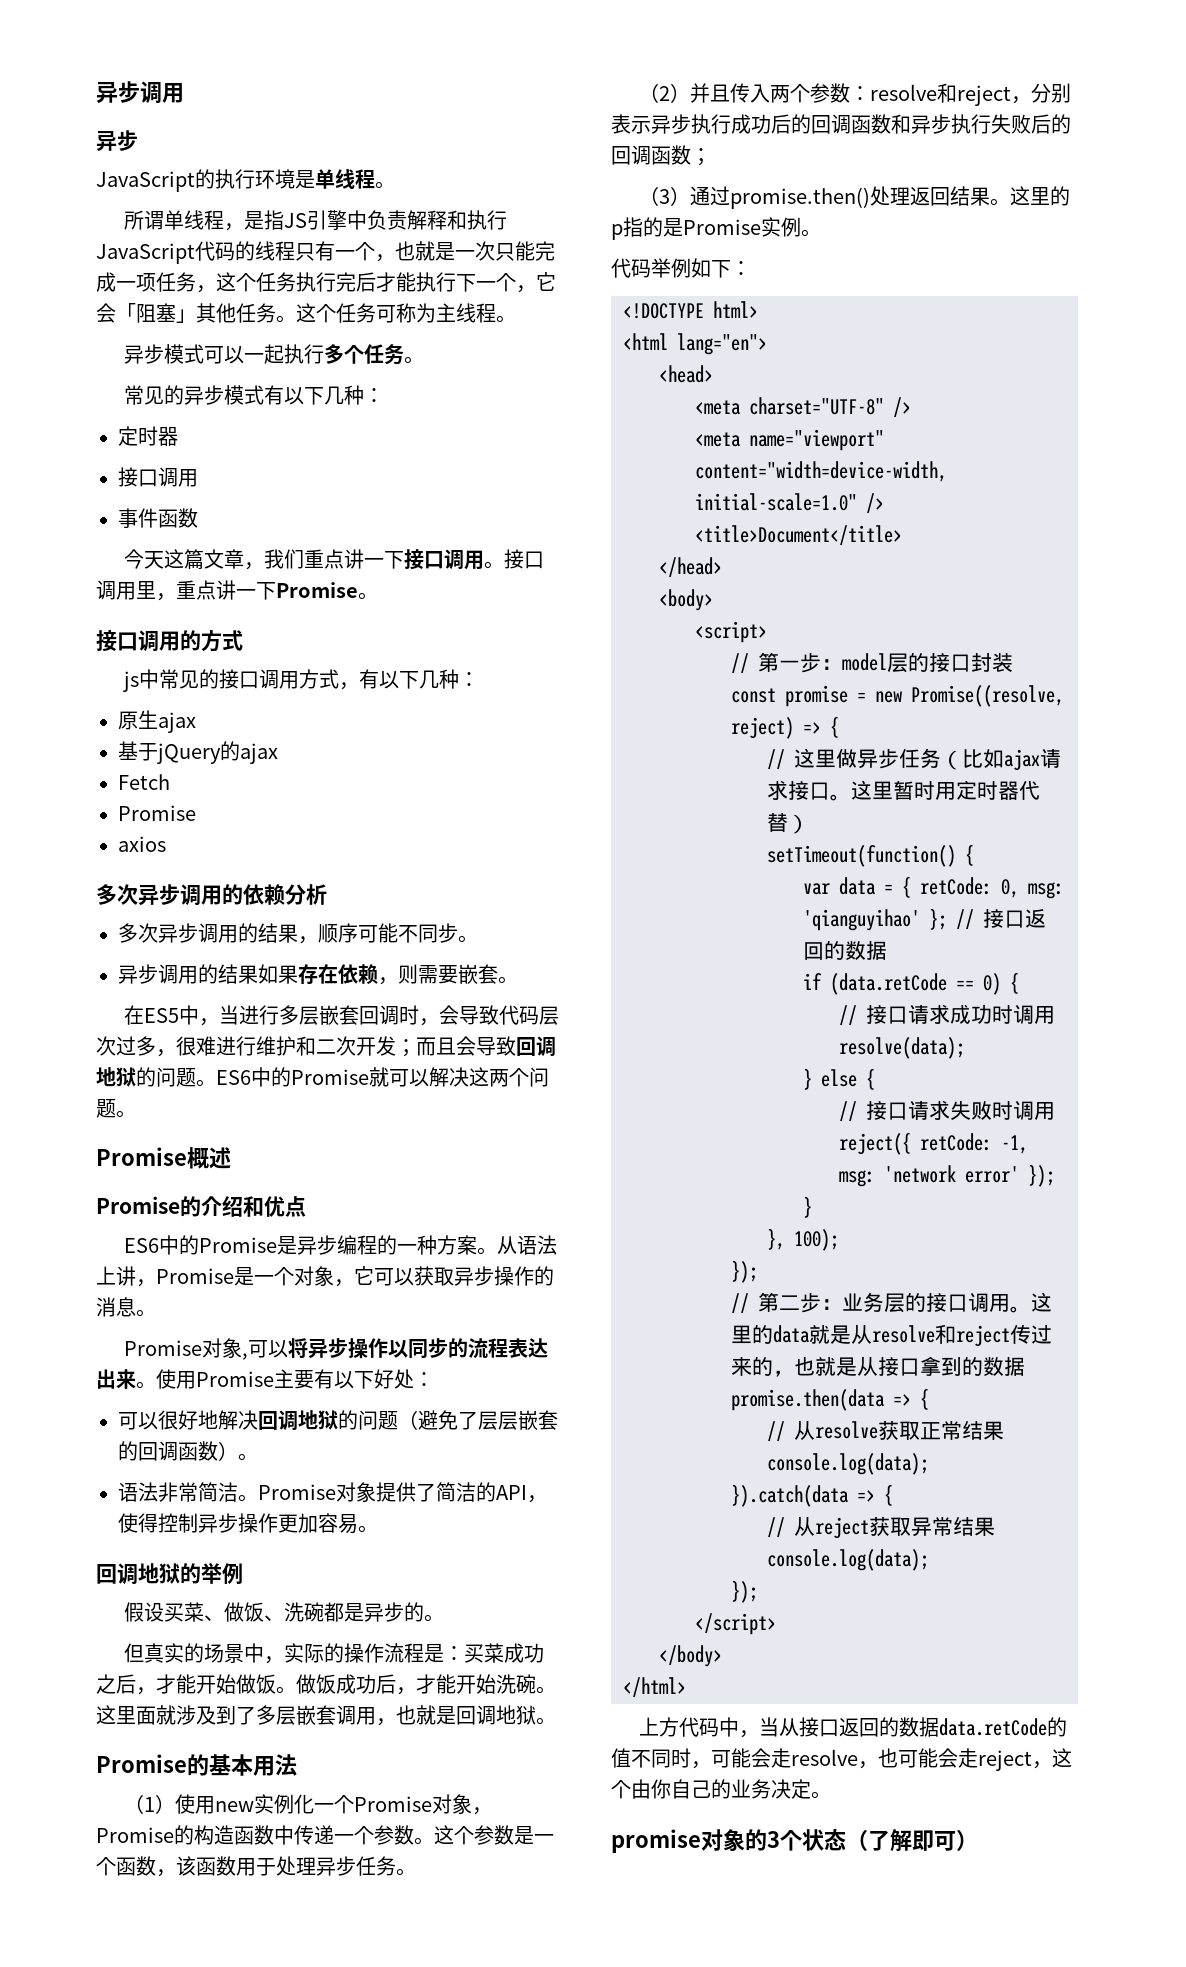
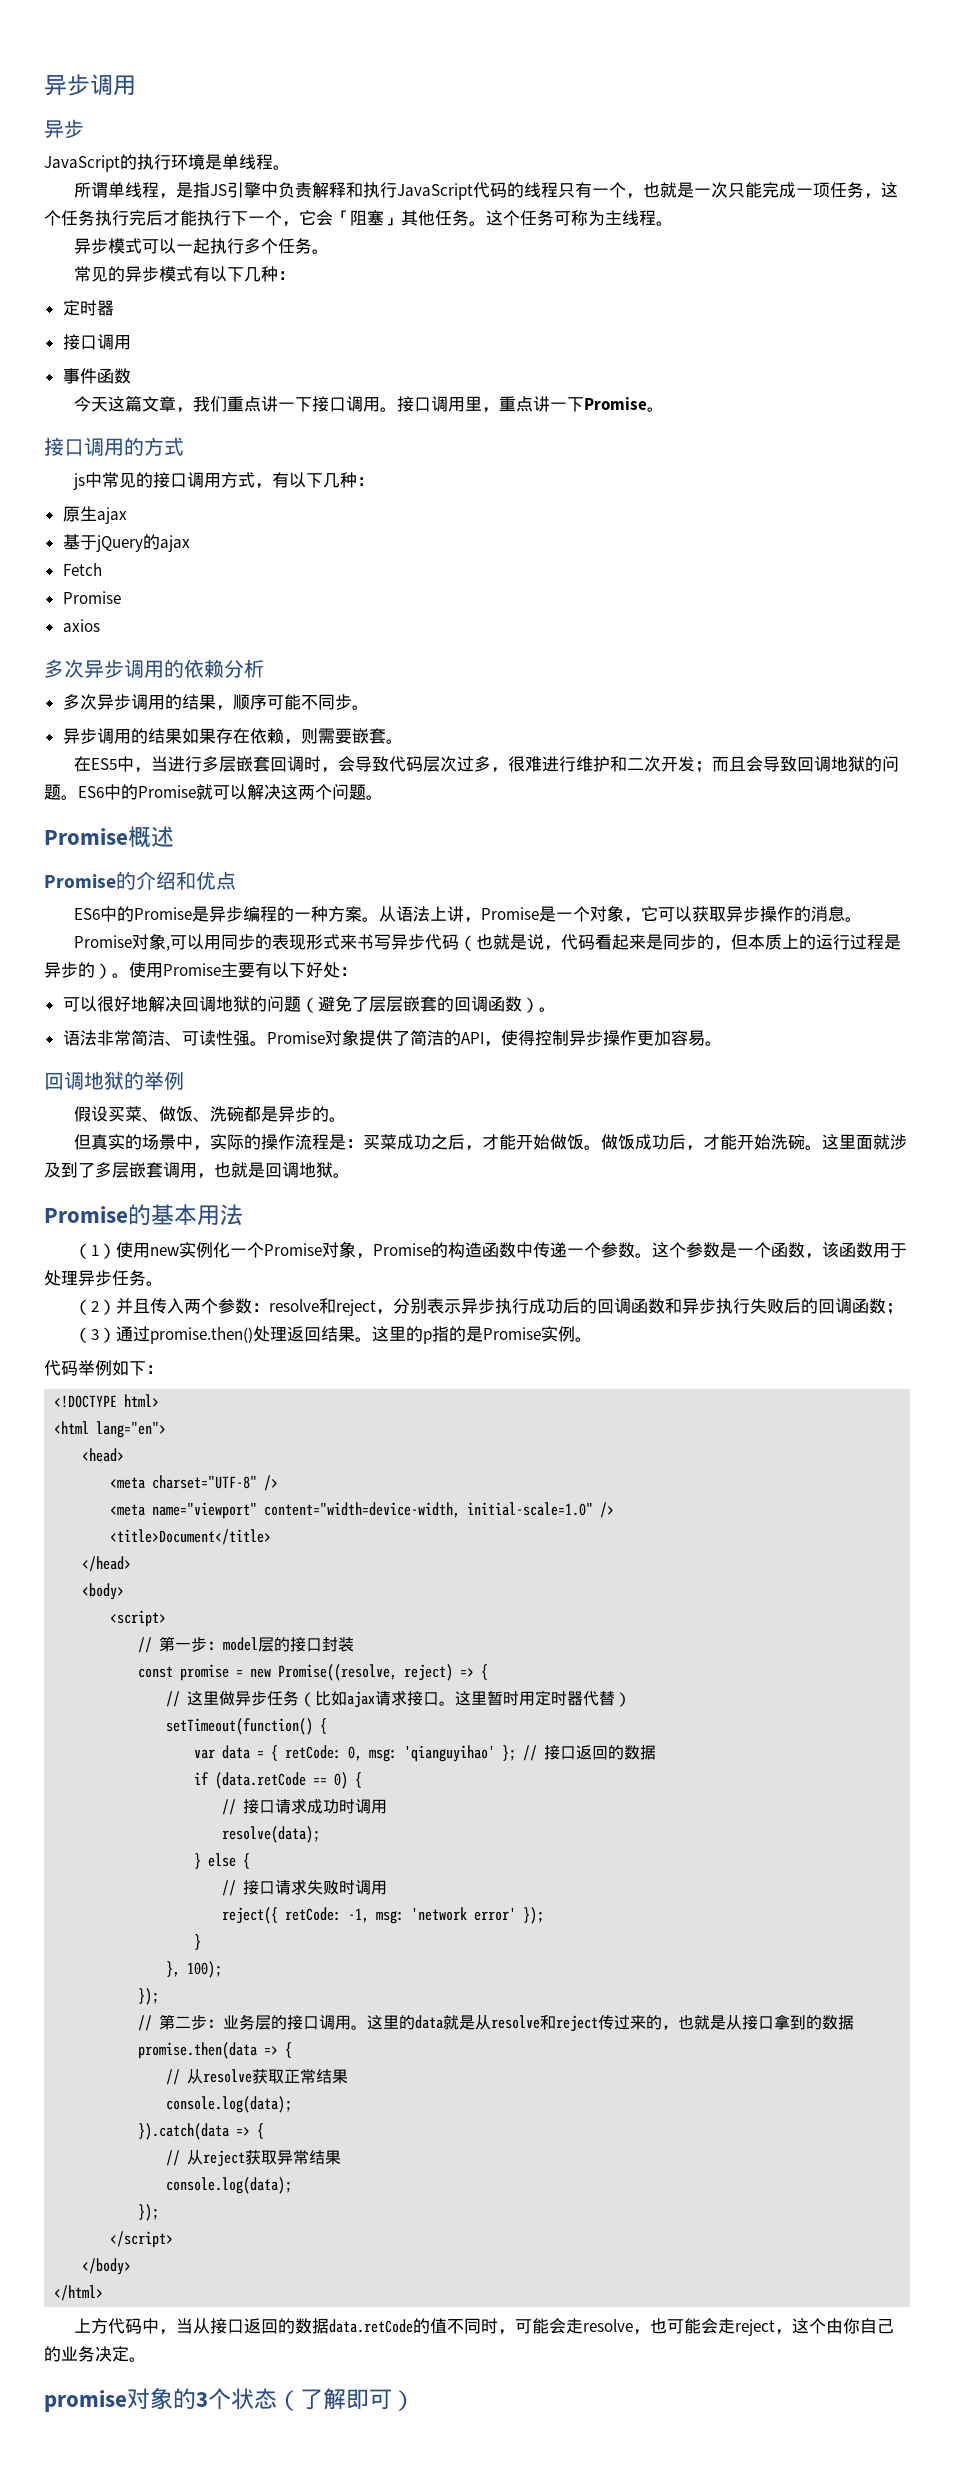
- Promise对象,可以将异步操作以同步的流程表达出来。
+ Promise对象,可以用同步的表现形式来书写异步代码（也就是说，代码看起来是同步的，但本质上的运行过程是异步的）。
- 语法非常简洁。
+ 语法非常简洁、可读性强。

